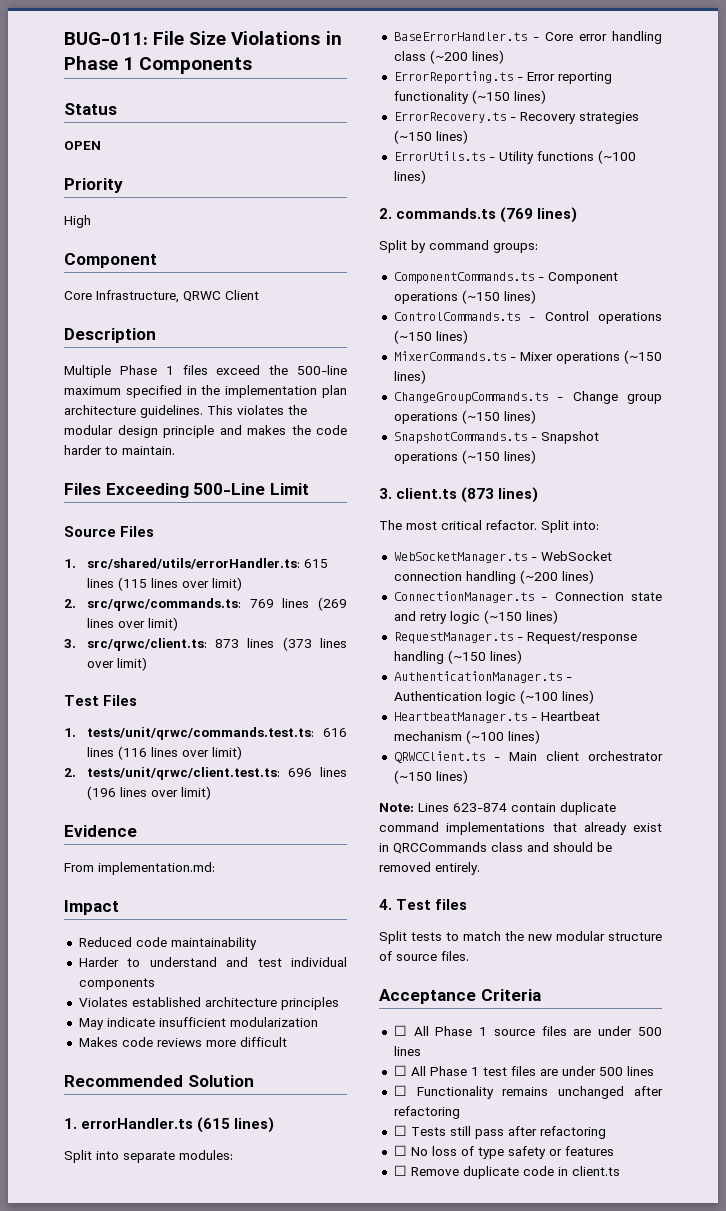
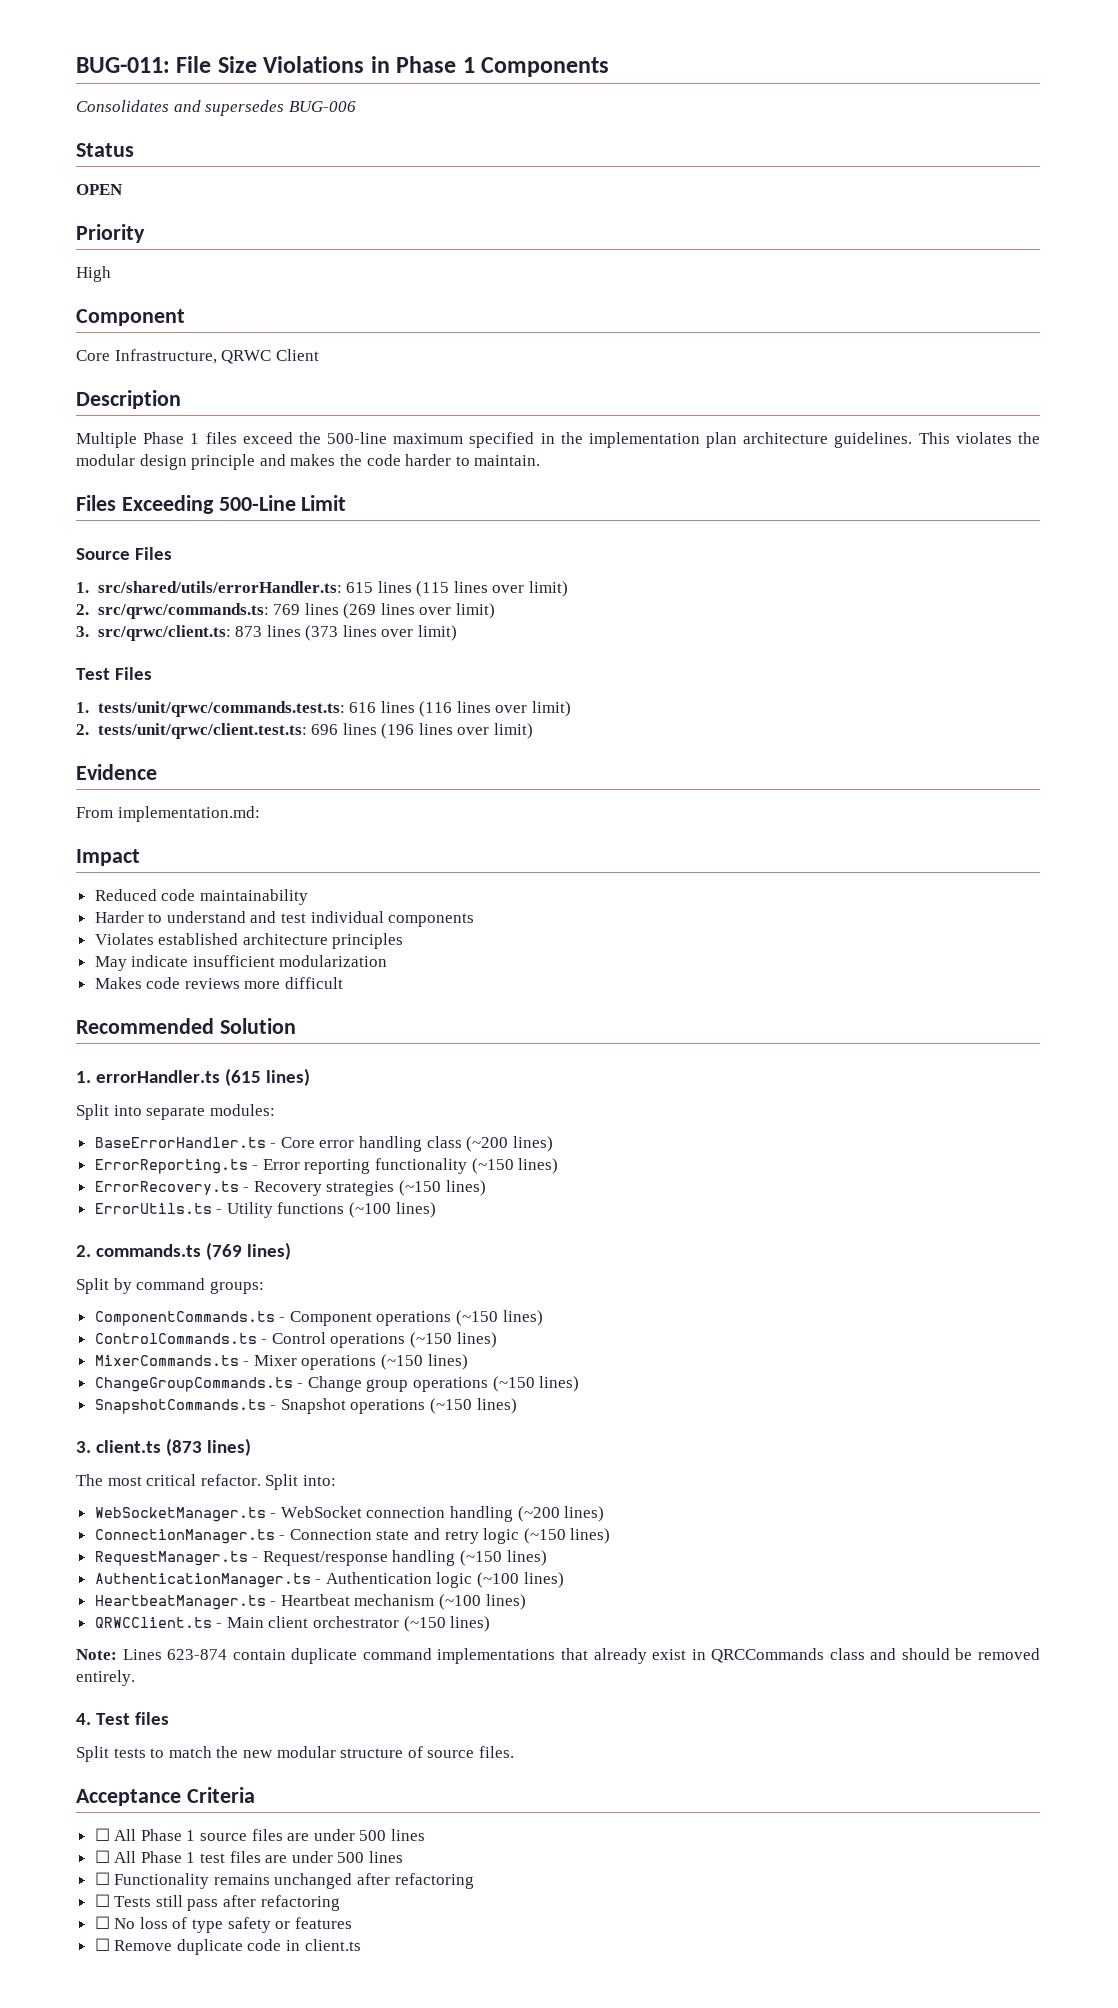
+ Consolidates and supersedes BUG-006

